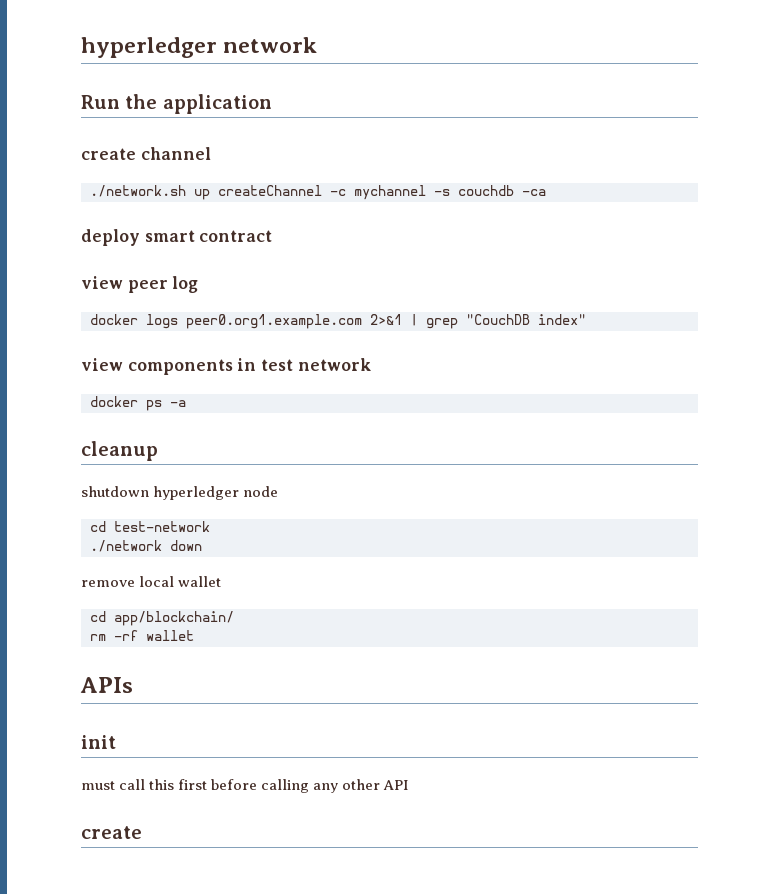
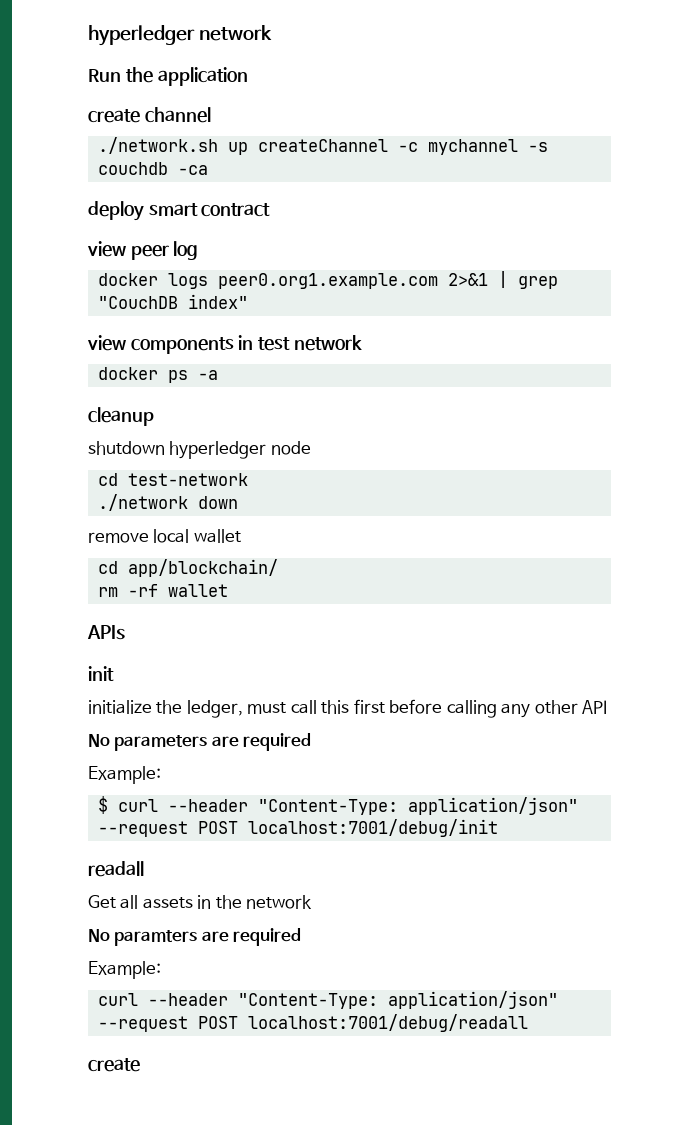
- must call this first before calling any other API
+ initialize the ledger, must call this first before calling any other API
+ No parameters are required
+ Example:
+ $ curl --header "Content-Type: application/json" --request POST localhost:7001/debug/init
+ readall
+ Get all assets in the network
+ No paramters are required
+ Example:
+ curl --header "Content-Type: application/json" --request POST localhost:7001/debug/readall

